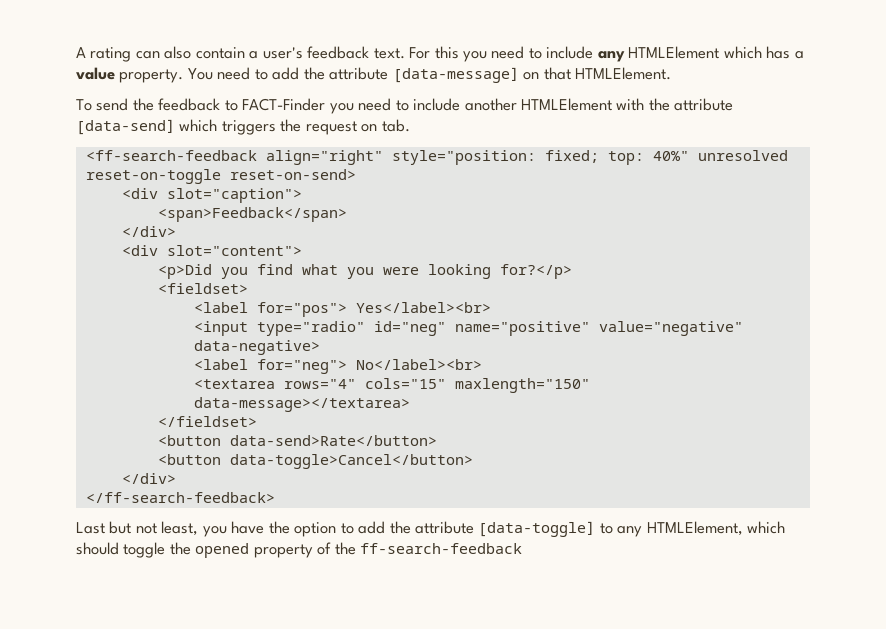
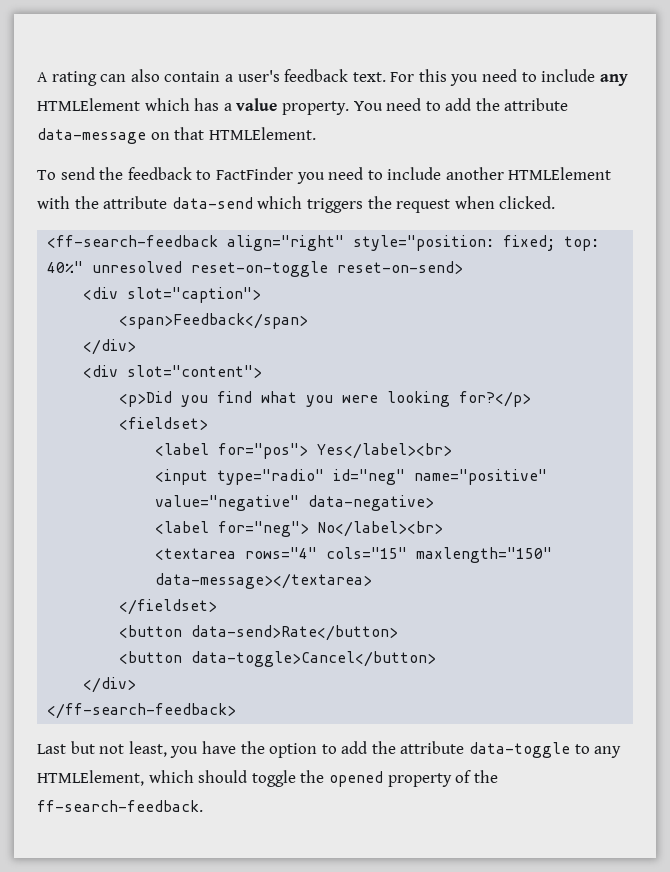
- You need to add the attribute [data-message] on that HTMLElement.
+ You need to add the attribute data-message on that HTMLElement.
- To send the feedback to FACT-Finder you need to include another HTMLElement with the attribute [data-send] which triggers the request on tab.
+ To send the feedback to FactFinder you need to include another HTMLElement with the attribute data-send which triggers the request when clicked.
- Last but not least, you have the option to add the attribute [data-toggle] to any HTMLElement, which should toggle the opened property of the ff-search-feedback
+ Last but not least, you have the option to add the attribute data-toggle to any HTMLElement, which should toggle the opened property of the ff-search-feedback.

